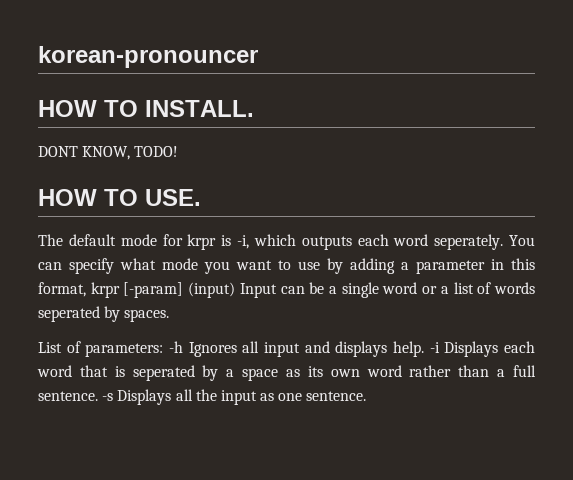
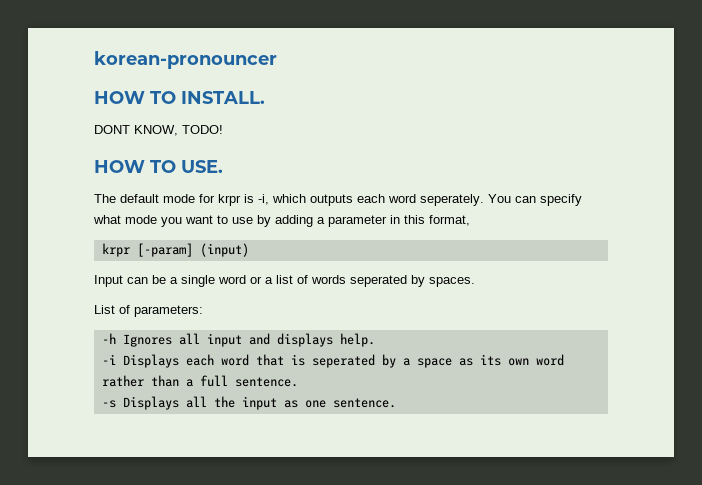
- You can specify what mode you want to use by adding a parameter in this format, krpr [-param] (input) Input can be a single word or a list of words seperated by spaces.
+ You can specify what mode you want to use by adding a parameter in this format,
+ krpr [-param] (input)
+ Input can be a single word or a list of words seperated by spaces.
- List of parameters: -h Ignores all input and displays help. -i Displays each word that is seperated by a space as its own word rather than a full sentence. -s Displays all the input as one sentence.
+ List of parameters:
+ -h Ignores all input and displays help.
+ -i Displays each word that is seperated by a space as its own word rather than a full sentence.
+ -s Displays all the input as one sentence.

